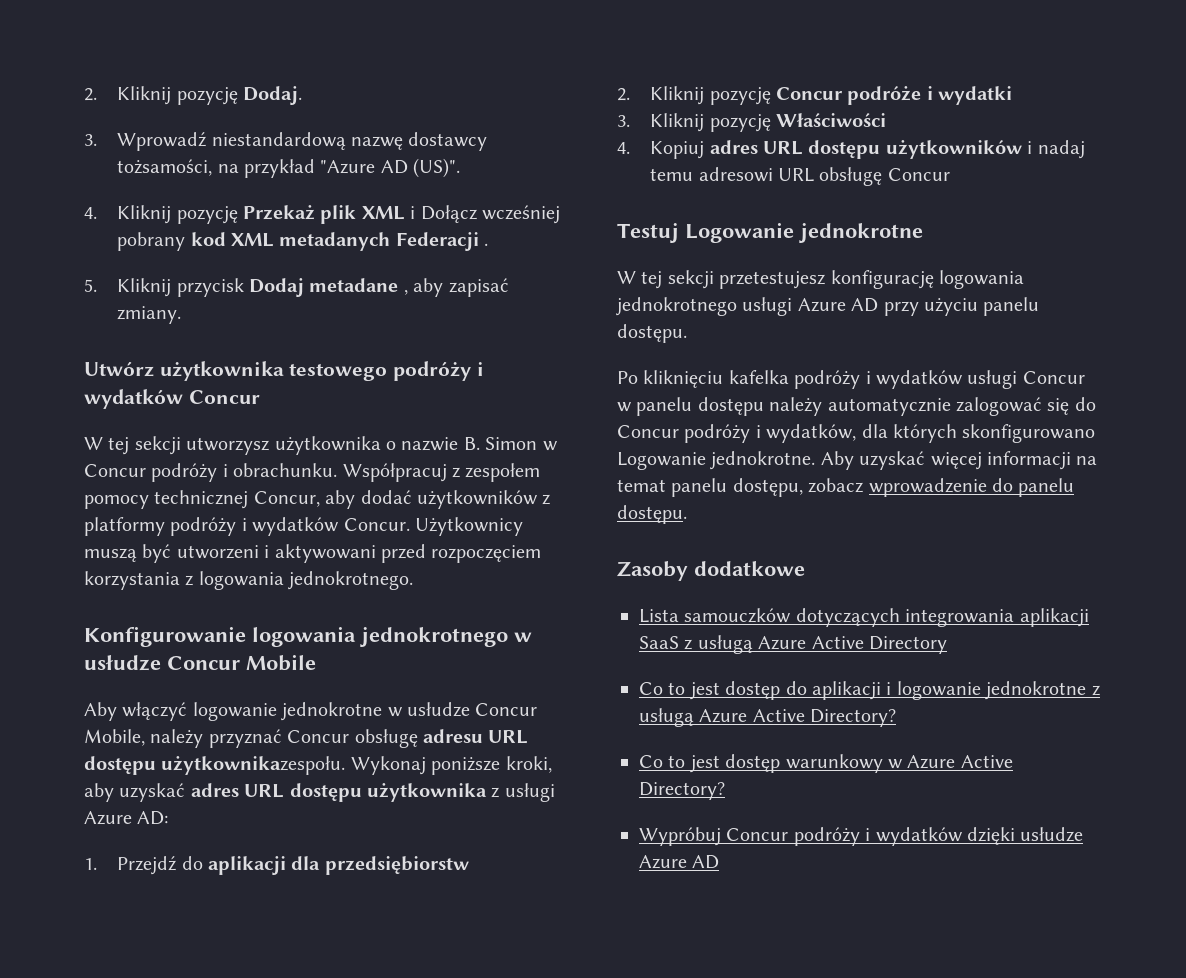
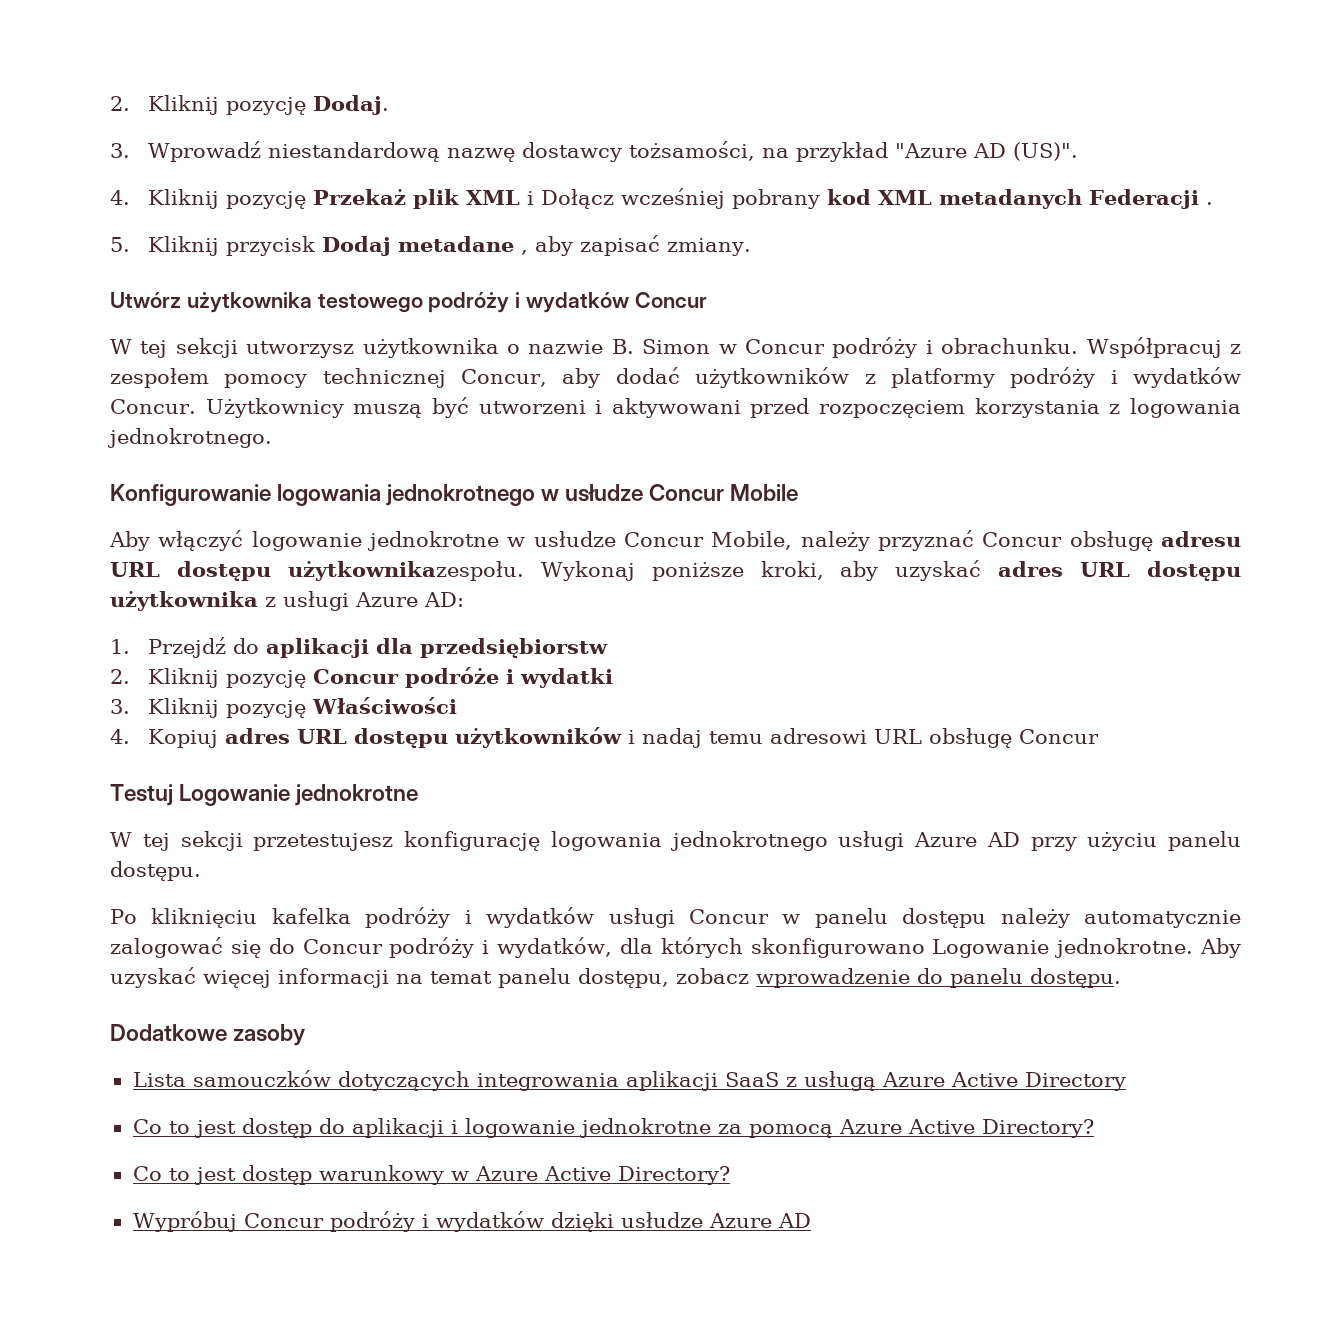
- Zasoby dodatkowe
+ Dodatkowe zasoby
- Co to jest dostęp do aplikacji i logowanie jednokrotne z usługą Azure Active Directory?
+ Co to jest dostęp do aplikacji i logowanie jednokrotne za pomocą Azure Active Directory?

